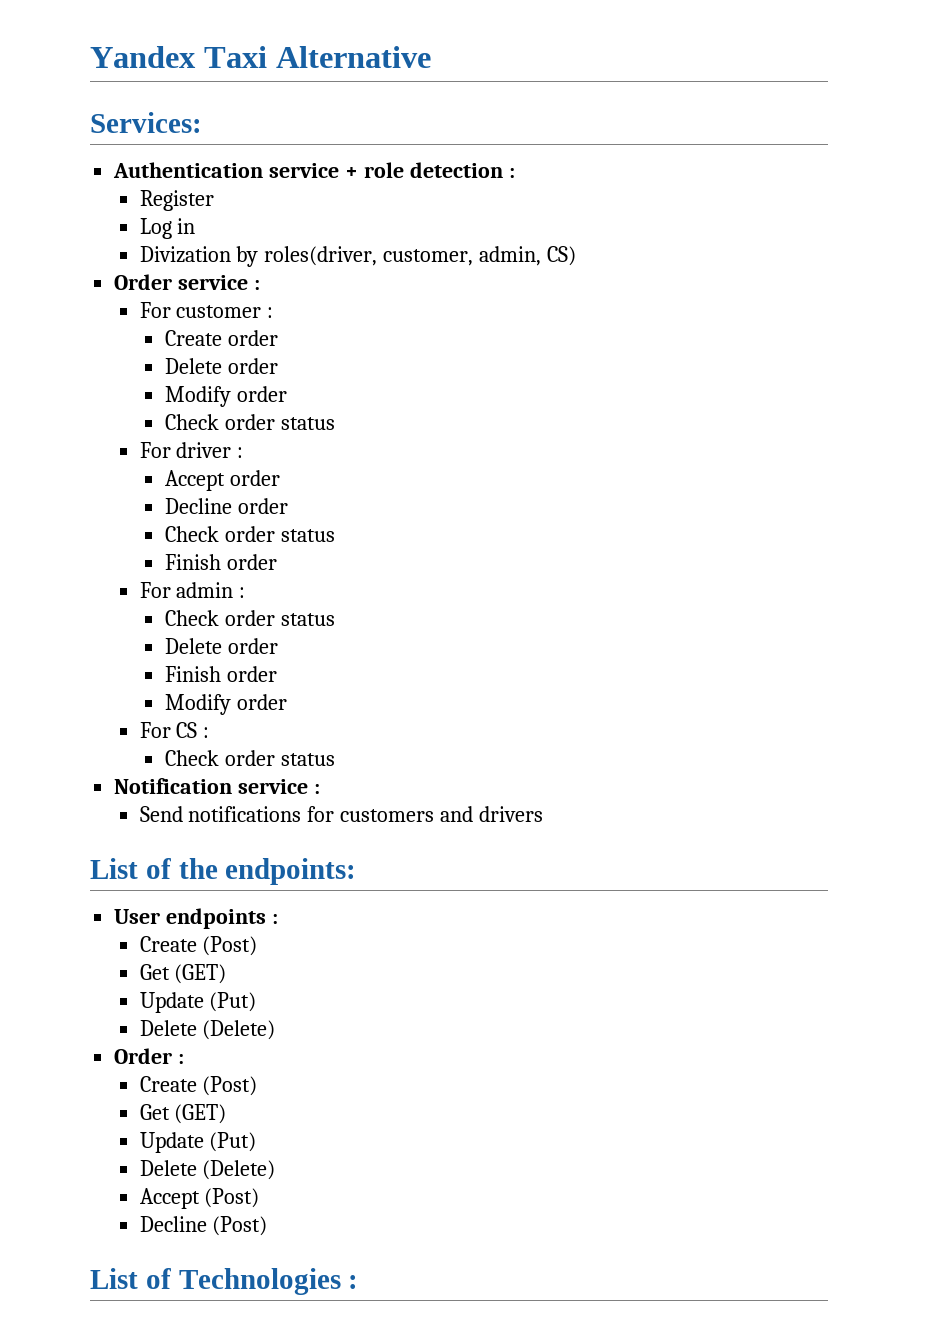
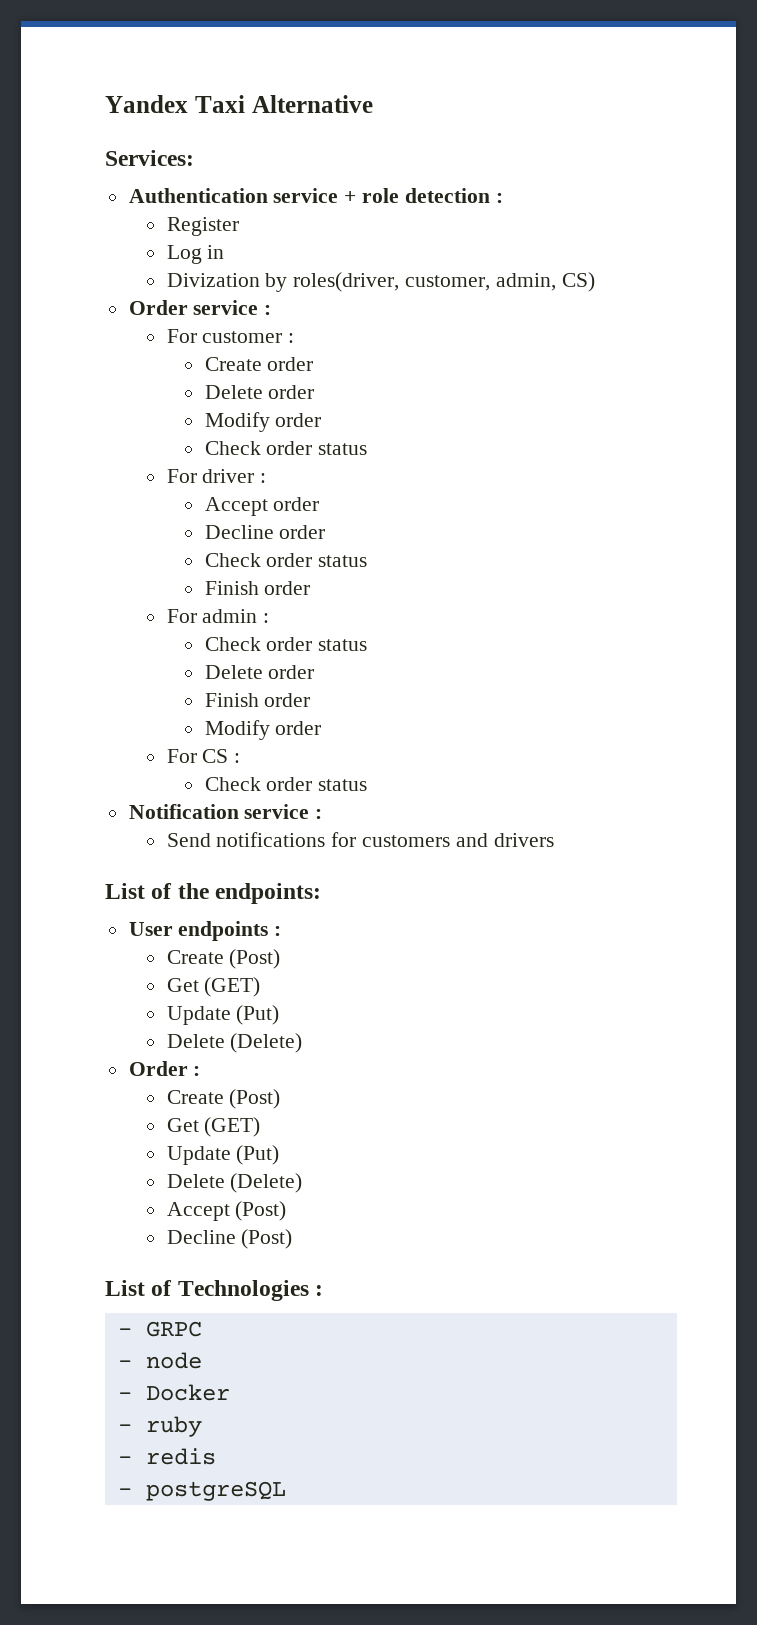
+ - GRPC
+ - node
+ - Docker
+ - ruby
+ - redis
+ - postgreSQL

